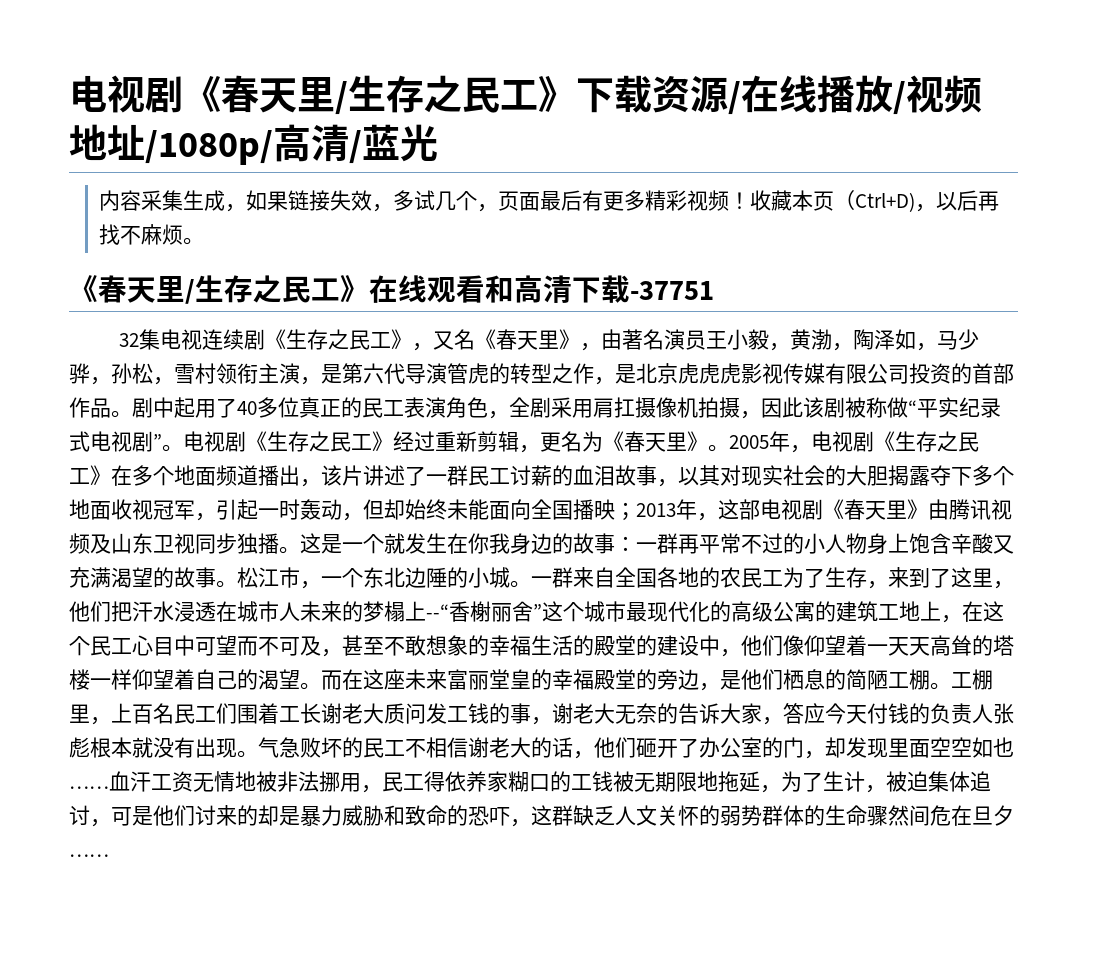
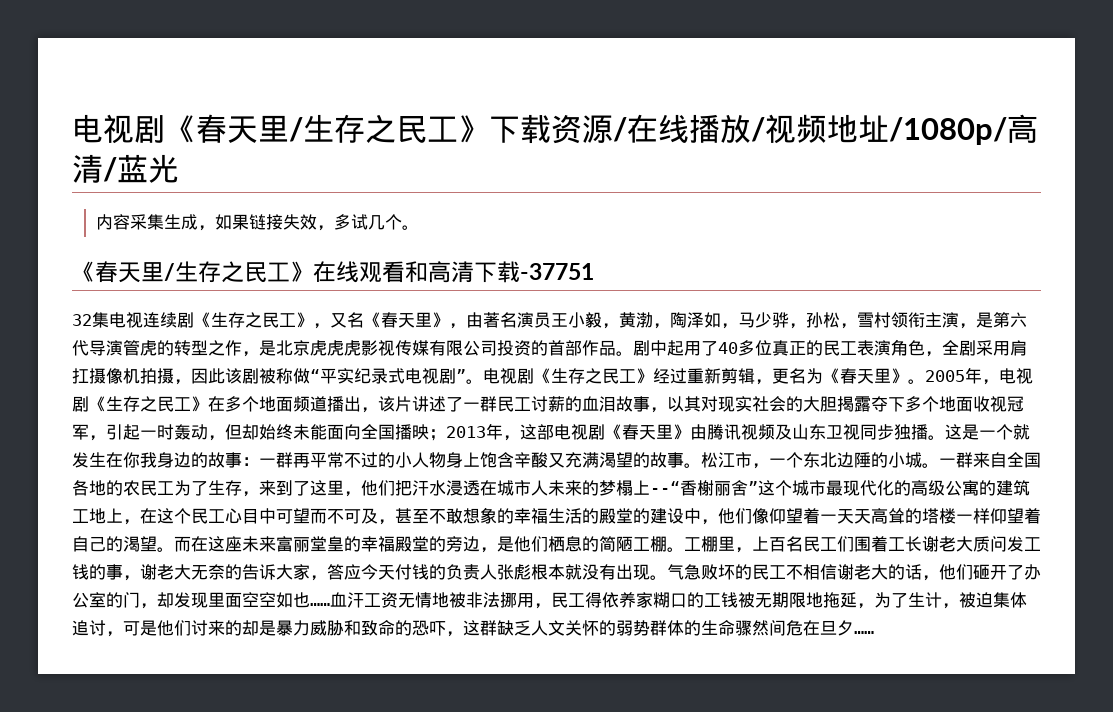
- 内容采集生成，如果链接失效，多试几个，页面最后有更多精彩视频！收藏本页（Ctrl+D)，以后再找不麻烦。
+ 内容采集生成，如果链接失效，多试几个。

